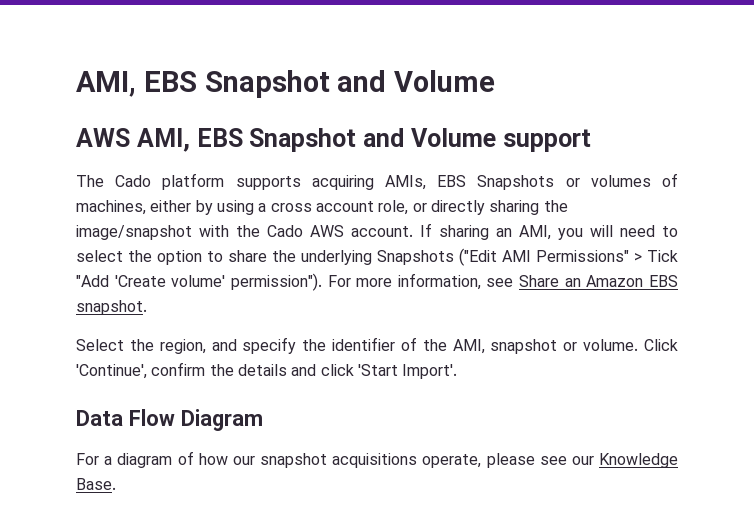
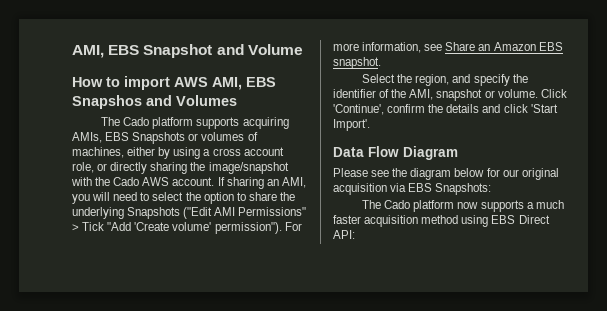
- AWS AMI, EBS Snapshot and Volume support
+ How to import AWS AMI, EBS Snapshos and Volumes
- For a diagram of how our snapshot acquisitions operate, please see our Knowledge Base.
+ Please see the diagram below for our original acquisition via EBS Snapshots:
+ The Cado platform now supports a much faster acquisition method using EBS Direct API:

